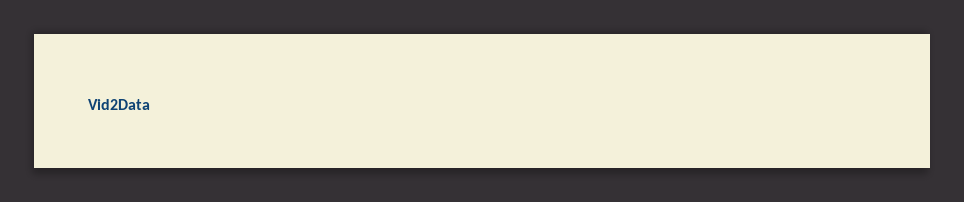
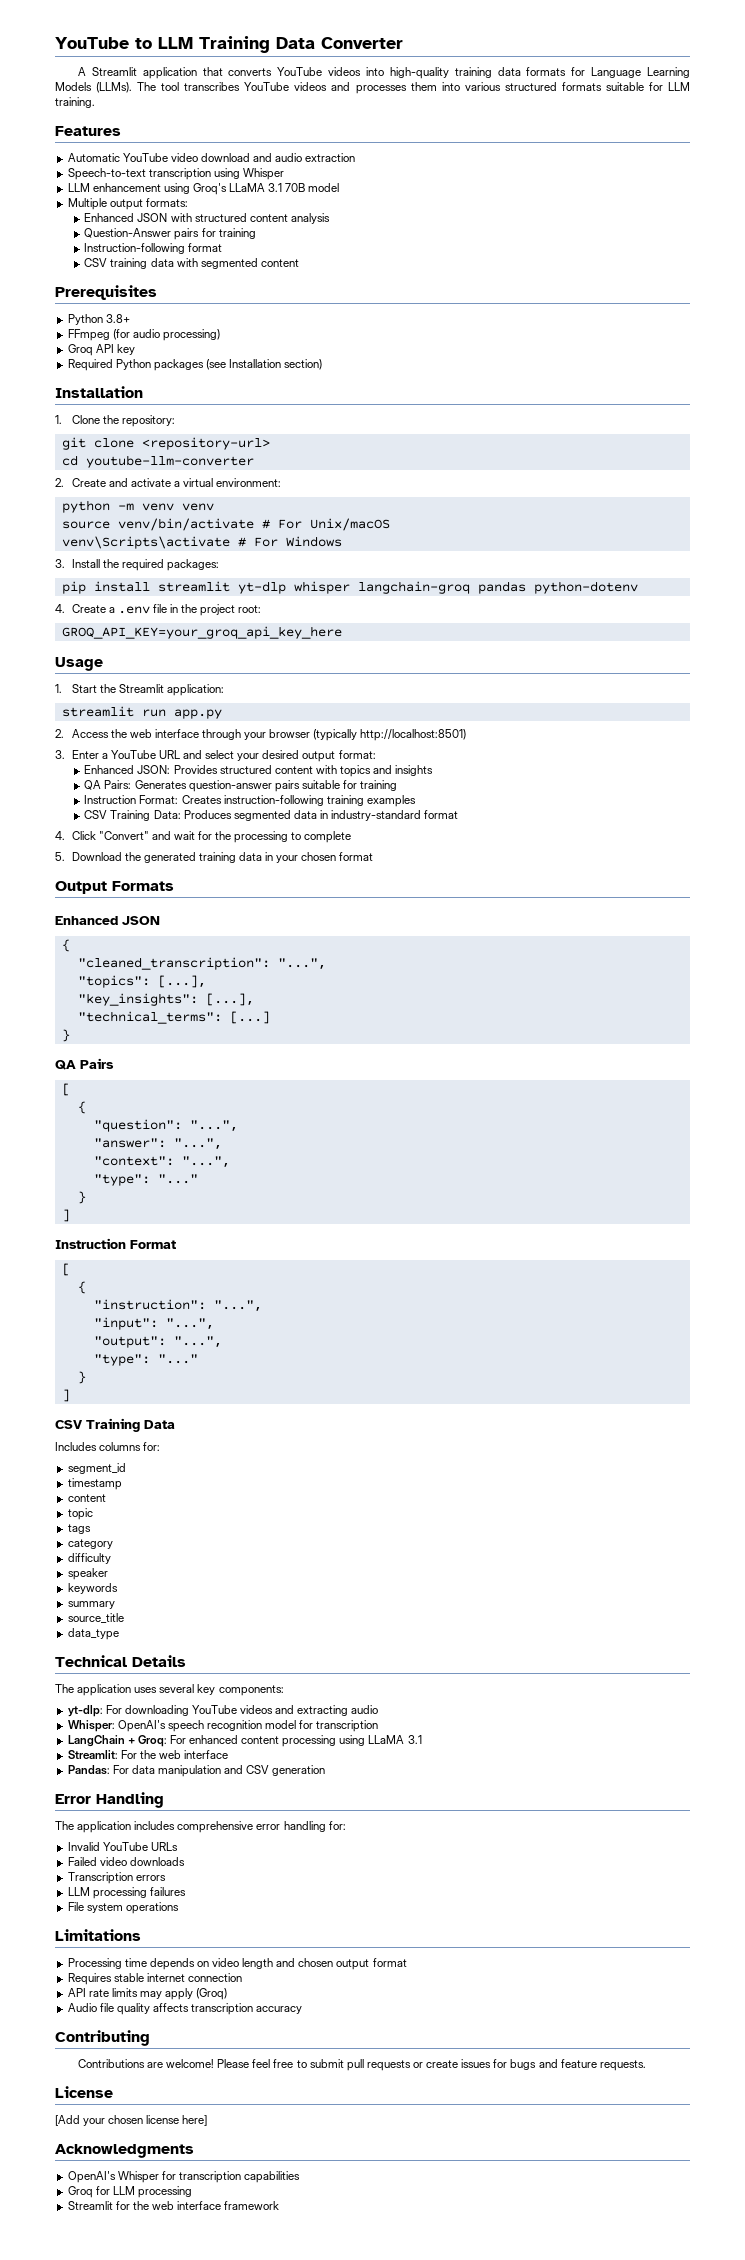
- Vid2Data
+ YouTube to LLM Training Data Converter
+ A Streamlit application that converts YouTube videos into high-quality training data formats for Language Learning Models (LLMs). The tool transcribes YouTube videos and processes them into various structured formats suitable for LLM training.
+ Features
+ Automatic YouTube video download and audio extraction
+ Speech-to-text transcription using Whisper
+ LLM enhancement using Groq's LLaMA 3.1 70B model
+ Multiple output formats:
+ Enhanced JSON with structured content analysis
+ Question-Answer pairs for training
+ Instruction-following format
+ CSV training data with segmented content
+ Prerequisites
+ Python 3.8+
+ FFmpeg (for audio processing)
+ Groq API key
+ Required Python packages (see Installation section)
+ Installation
+ 1. Clone the repository:
+ git clone <repository-url>
+ cd youtube-llm-converter
+ 2. Create and activate a virtual environment:
+ python -m venv venv
+ source venv/bin/activate # For Unix/macOS
+ venv\Scripts\activate # For Windows
+ 3. Install the required packages:
+ pip install streamlit yt-dlp whisper langchain-groq pandas python-dotenv
+ 4. Create a .env file in the project root:
+ GROQ_API_KEY=your_groq_api_key_here
+ Usage
+ 1. Start the Streamlit application:
+ streamlit run app.py
+ 2. Access the web interface through your browser (typically http://localhost:8501)
+ 3. Enter a YouTube URL and select your desired output format:
+ Enhanced JSON: Provides structured content with topics and insights
+ QA Pairs: Generates question-answer pairs suitable for training
+ Instruction Format: Creates instruction-following training examples
+ CSV Training Data: Produces segmented data in industry-standard format
+ 4. Click "Convert" and wait for the processing to complete
+ 5. Download the generated training data in your chosen format
+ Output Formats
+ Enhanced JSON
+ {
+ "cleaned_transcription": "...",
+ "topics": [...],
+ "key_insights": [...],
+ "technical_terms": [...]
+ }
+ QA Pairs
+ [
+ {
+ "question": "...",
+ "answer": "...",
+ "context": "...",
+ "type": "..."
+ }
+ ]
+ Instruction Format
+ [
+ {
+ "instruction": "...",
+ "input": "...",
+ "output": "...",
+ "type": "..."
+ }
+ ]
+ CSV Training Data
+ Includes columns for:
+ segment_id
+ timestamp
+ content
+ topic
+ tags
+ category
+ difficulty
+ speaker
+ keywords
+ summary
+ source_title
+ data_type
+ Technical Details
+ The application uses several key components:
+ yt-dlp: For downloading YouTube videos and extracting audio
+ Whisper: OpenAI's speech recognition model for transcription
+ LangChain + Groq: For enhanced content processing using LLaMA 3.1
+ Streamlit: For the web interface
+ Pandas: For data manipulation and CSV generation
+ Error Handling
+ The application includes comprehensive error handling for:
+ Invalid YouTube URLs
+ Failed video downloads
+ Transcription errors
+ LLM processing failures
+ File system operations
+ Limitations
+ Processing time depends on video length and chosen output format
+ Requires stable internet connection
+ API rate limits may apply (Groq)
+ Audio file quality affects transcription accuracy
+ Contributing
+ Contributions are welcome! Please feel free to submit pull requests or create issues for bugs and feature requests.
+ License
+ [Add your chosen license here]
+ Acknowledgments
+ OpenAI's Whisper for transcription capabilities
+ Groq for LLM processing
+ Streamlit for the web interface framework

